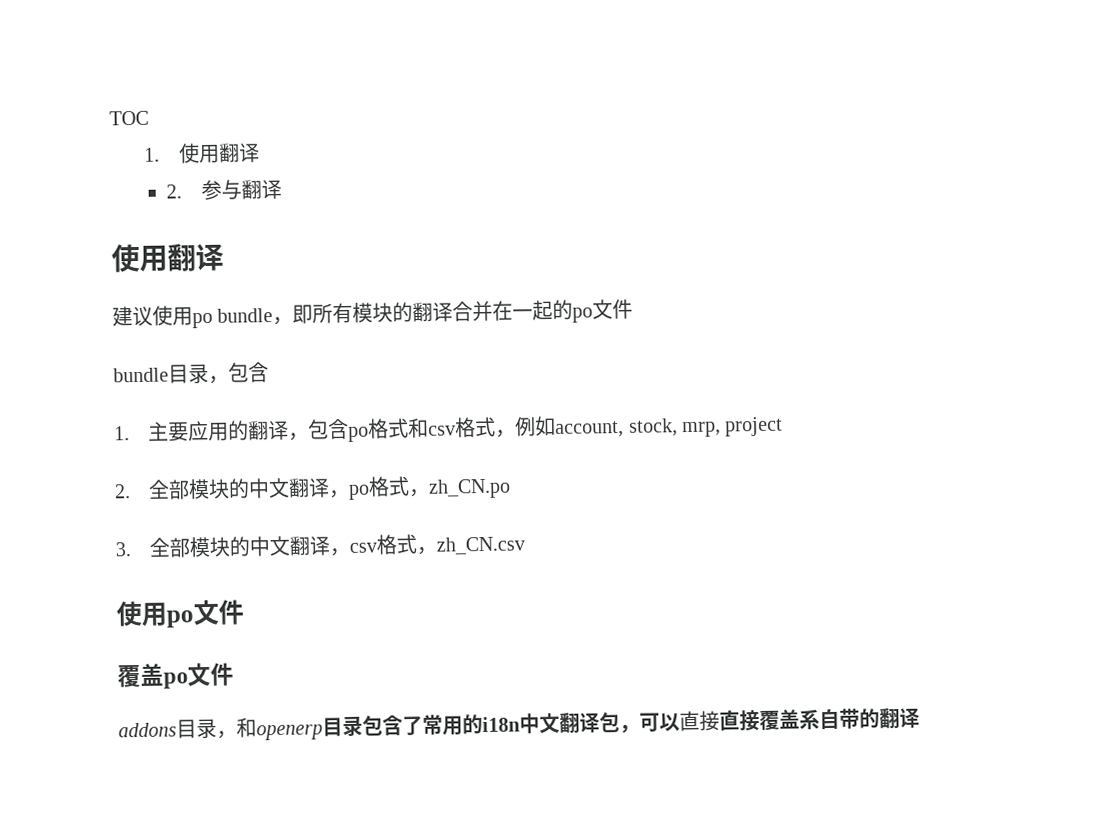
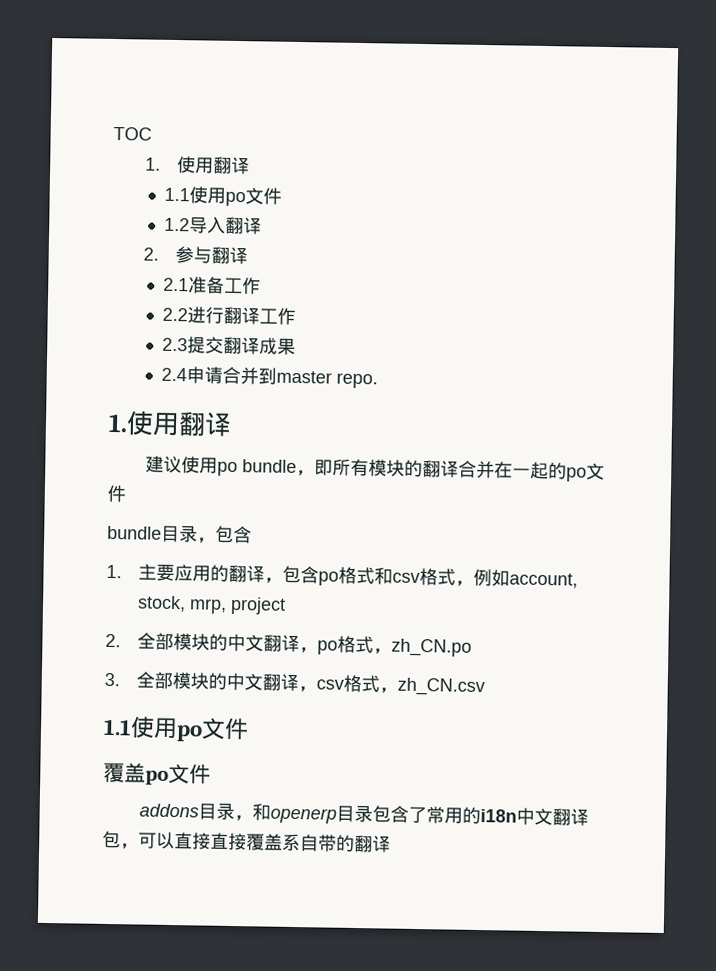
  TOC
  1.使用翻译
+ 1.1使用po文件
+ 1.2导入翻译
  2.参与翻译
- 使用翻译
+ 2.1准备工作
+ 2.2进行翻译工作
+ 2.3提交翻译成果
+ 2.4申请合并到master repo.
+ 1.使用翻译
  3.全部模块的中文翻译，csv格式，zh_CN.csv
- 使用po文件
+ 1.1使用po文件

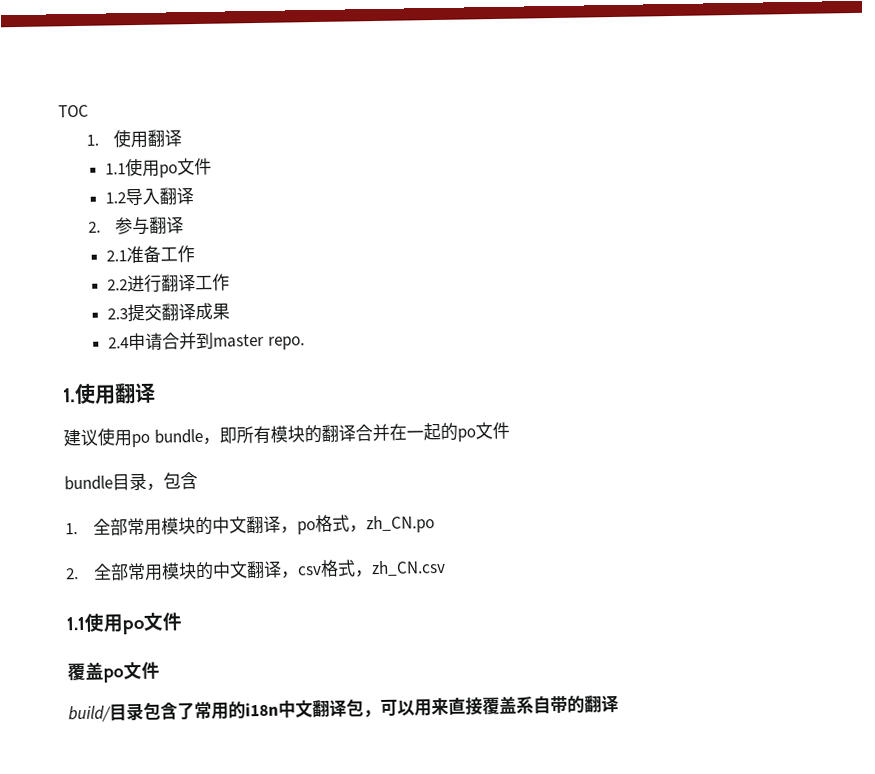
- 1.主要应用的翻译，包含po格式和csv格式，例如account, stock, mrp, project
- 2.全部模块的中文翻译，po格式，zh_CN.po
+ 1.全部常用模块的中文翻译，po格式，zh_CN.po
- 3.全部模块的中文翻译，csv格式，zh_CN.csv
+ 2.全部常用模块的中文翻译，csv格式，zh_CN.csv
- addons目录，和openerp目录包含了常用的i18n中文翻译包，可以直接直接覆盖系自带的翻译
+ build/目录包含了常用的i18n中文翻译包，可以用来直接覆盖系自带的翻译

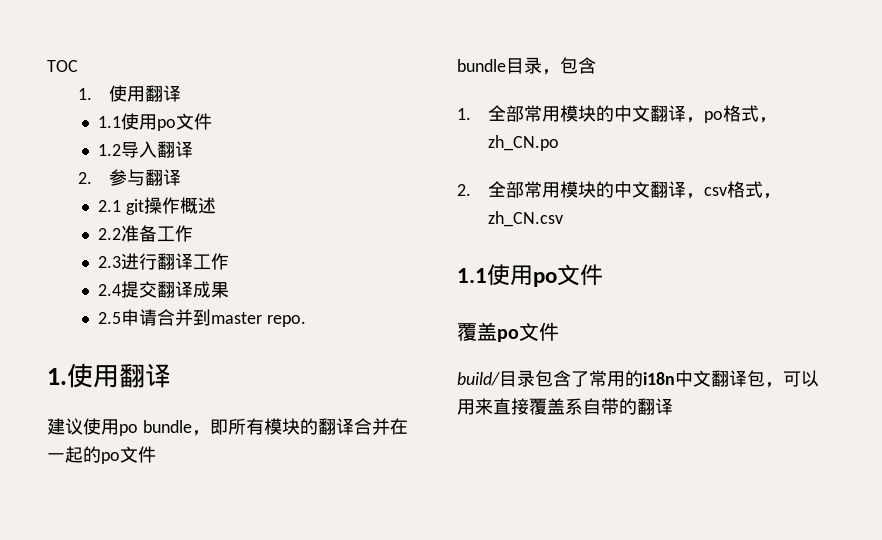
- 2.1准备工作
+ 2.1 git操作概述
+ 2.2准备工作
- 2.2进行翻译工作
+ 2.3进行翻译工作
- 2.3提交翻译成果
+ 2.4提交翻译成果
- 2.4申请合并到master repo.
+ 2.5申请合并到master repo.

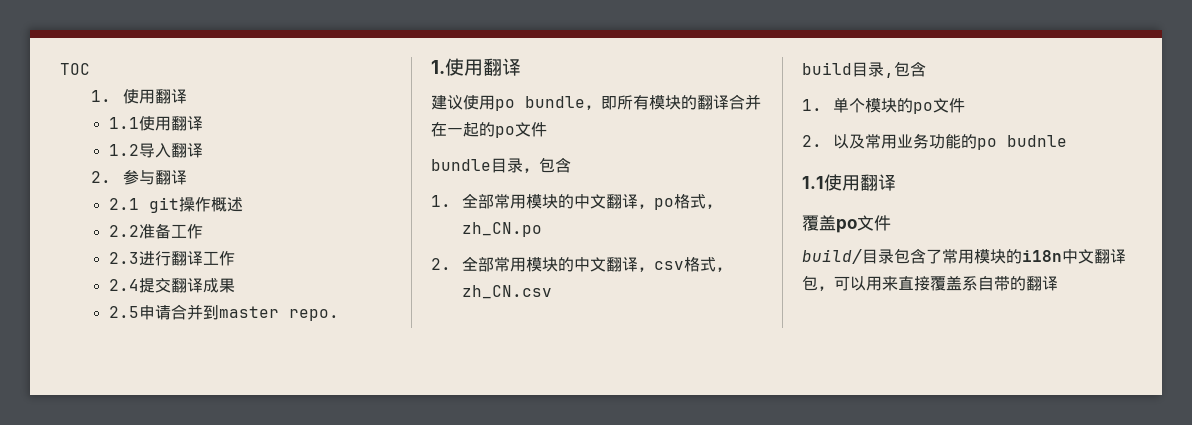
  TOC
  1.使用翻译
- 1.1使用po文件
+ 1.1使用翻译
  2.全部常用模块的中文翻译，csv格式，zh_CN.csv
- 1.1使用po文件
+ build目录,包含
+ 1.单个模块的po文件
+ 2.以及常用业务功能的po budnle
+ 1.1使用翻译
- build/目录包含了常用的i18n中文翻译包，可以用来直接覆盖系自带的翻译
+ build/目录包含了常用模块的i18n中文翻译包，可以用来直接覆盖系自带的翻译

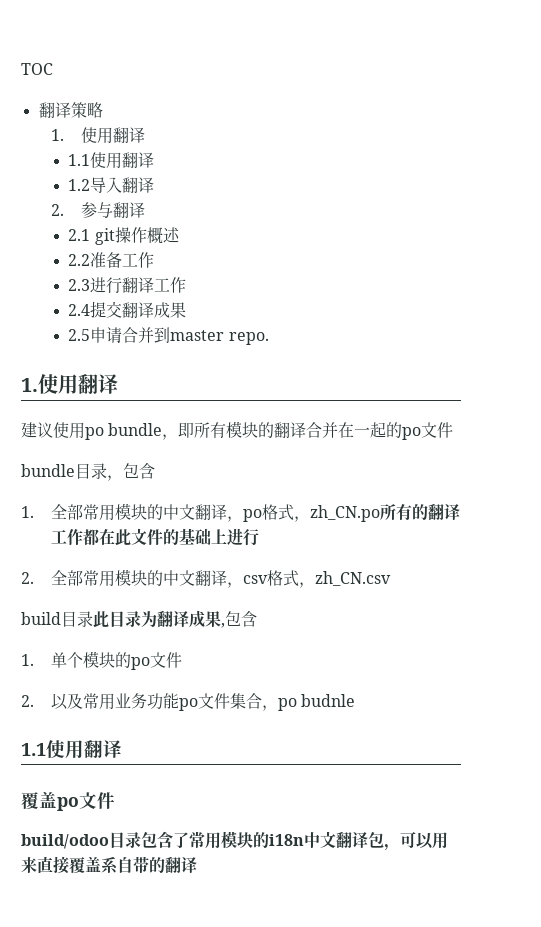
+ 翻译策略
- 1.全部常用模块的中文翻译，po格式，zh_CN.po
+ 1.全部常用模块的中文翻译，po格式，zh_CN.po所有的翻译工作都在此文件的基础上进行
- build目录,包含
+ build目录此目录为翻译成果,包含
- 2.以及常用业务功能的po budnle
+ 2.以及常用业务功能po文件集合，po budnle
- build/目录包含了常用模块的i18n中文翻译包，可以用来直接覆盖系自带的翻译
+ build/odoo目录包含了常用模块的i18n中文翻译包，可以用来直接覆盖系自带的翻译

